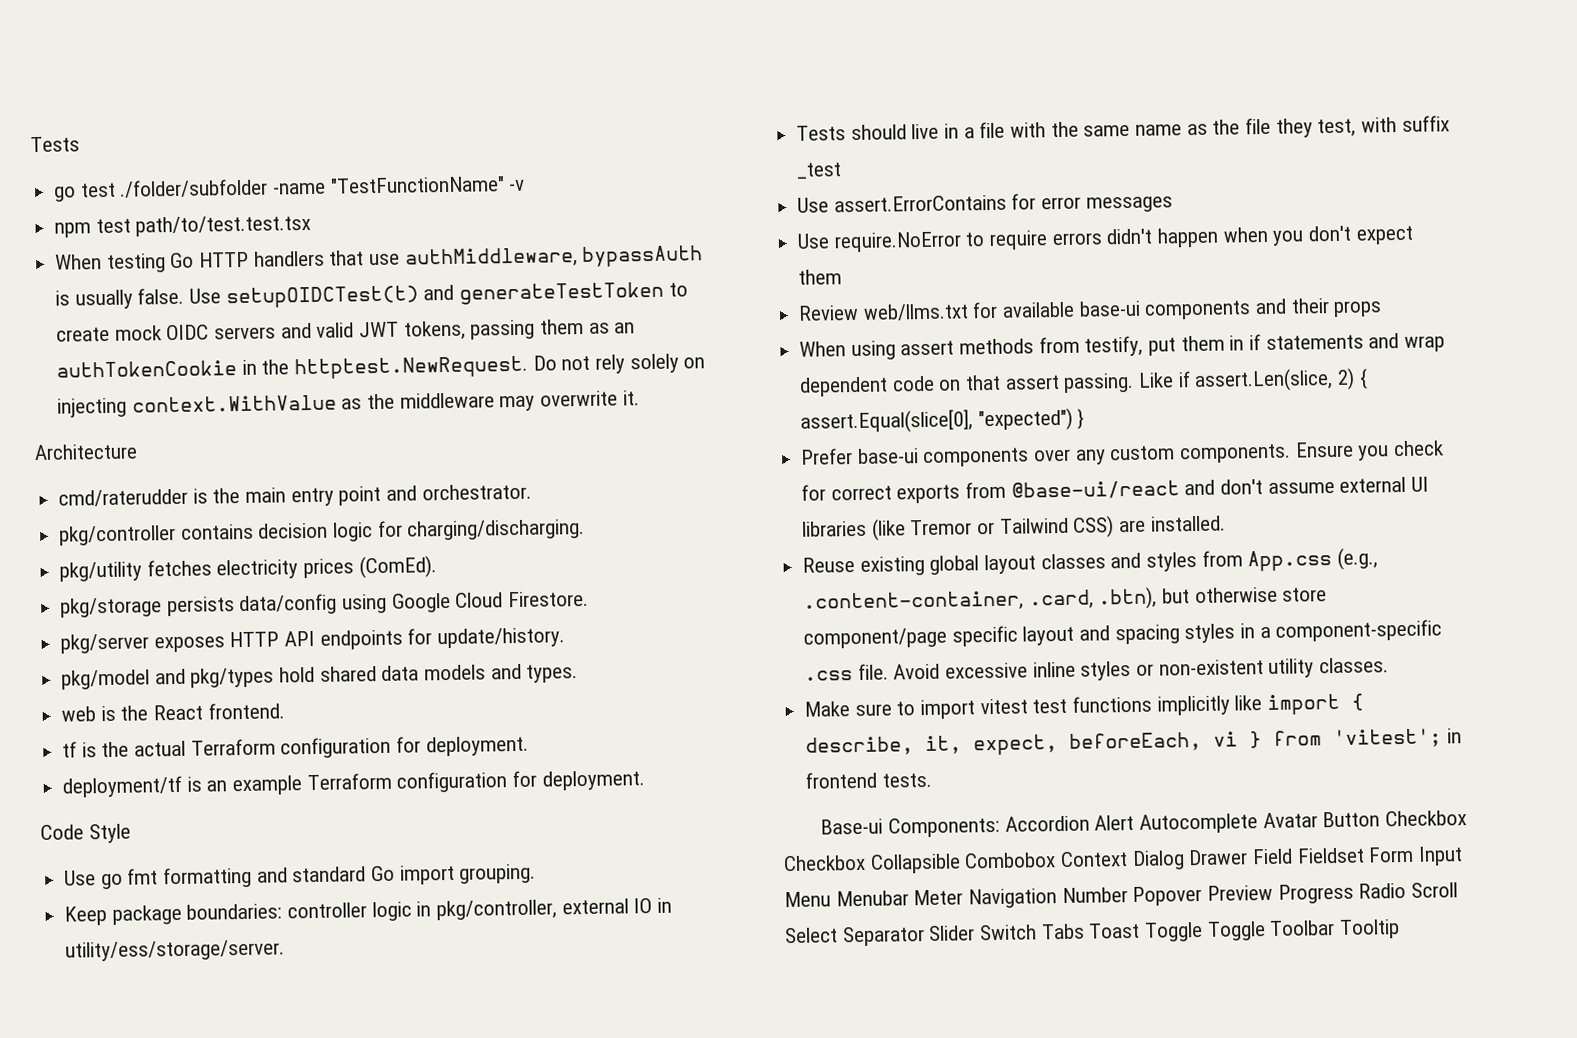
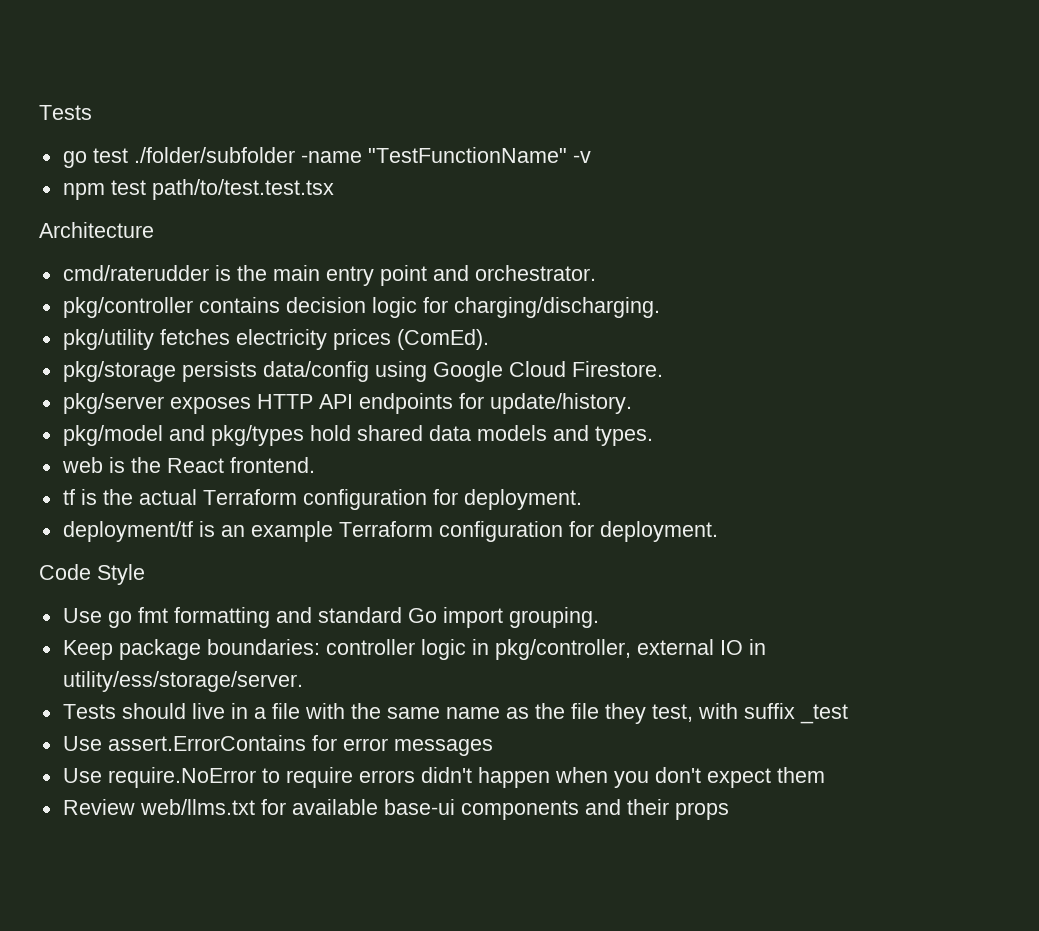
- When testing Go HTTP handlers that use authMiddleware, bypassAuth is usually false. Use setupOIDCTest(t) and generateTestToken to create mock OIDC servers and valid JWT tokens, passing them as an authTokenCookie in the httptest.NewRequest. Do not rely solely on injecting context.WithValue as the middleware may overwrite it.
- When using assert methods from testify, put them in if statements and wrap dependent code on that assert passing. Like if assert.Len(slice, 2) { assert.Equal(slice[0], "expected") }
- Prefer base-ui components over any custom components. Ensure you check for correct exports from @base-ui/react and don't assume external UI libraries (like Tremor or Tailwind CSS) are installed.
- Reuse existing global layout classes and styles from App.css (e.g., .content-container, .card, .btn), but otherwise store component/page specific layout and spacing styles in a component-specific .css file. Avoid excessive inline styles or non-existent utility classes.
- Make sure to import vitest test functions implicitly like import { describe, it, expect, beforeEach, vi } from 'vitest'; in frontend tests.
- Base-ui Components: Accordion Alert Autocomplete Avatar Button Checkbox Checkbox Collapsible Combobox Context Dialog Drawer Field Fieldset Form Input Menu Menubar Meter Navigation Number Popover Preview Progress Radio Scroll Select Separator Slider Switch Tabs Toast Toggle Toggle Toolbar Tooltip

